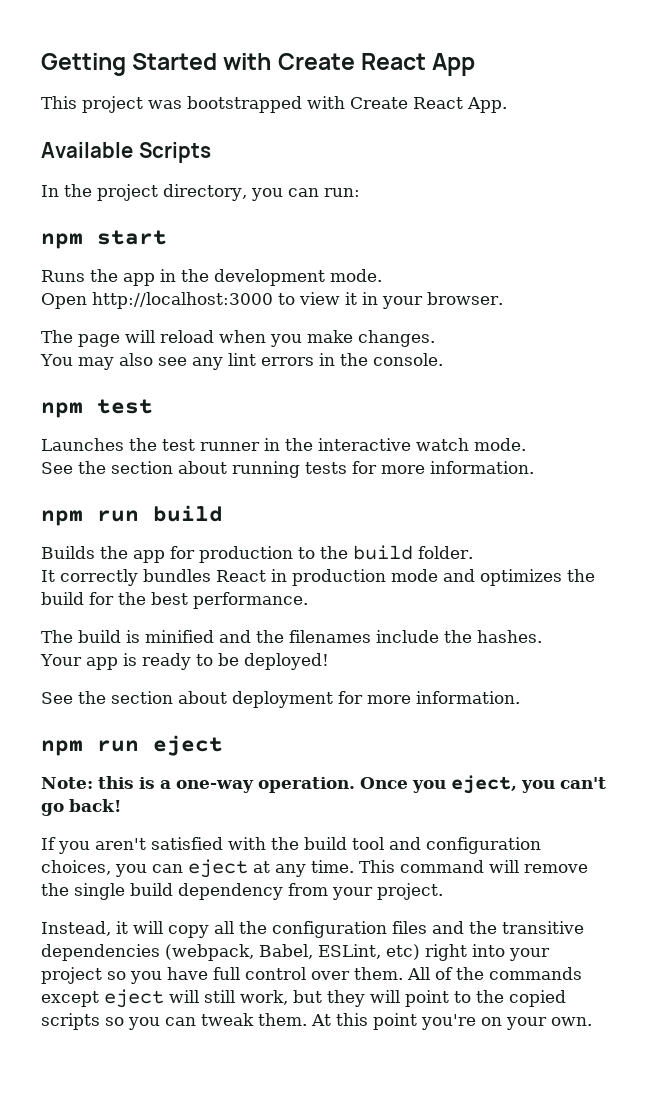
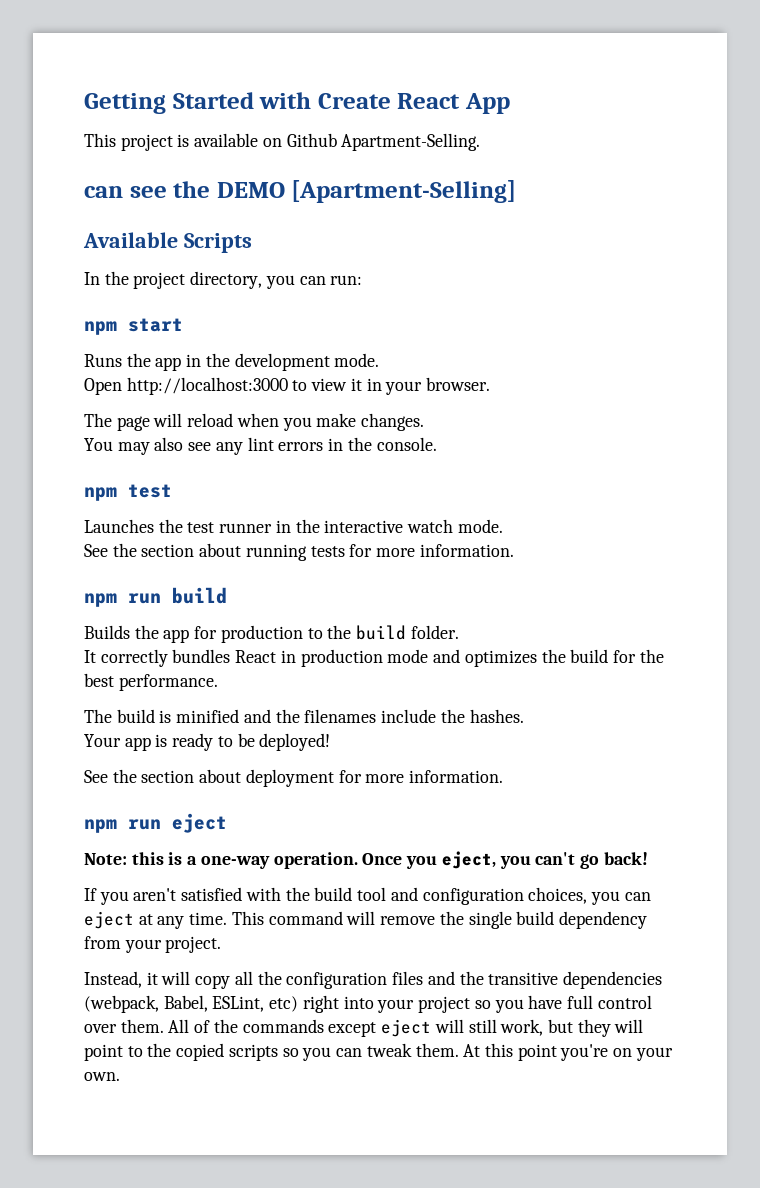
- This project was bootstrapped with Create React App.
+ This project is available on Github Apartment-Selling.
+ can see the DEMO [Apartment-Selling]

